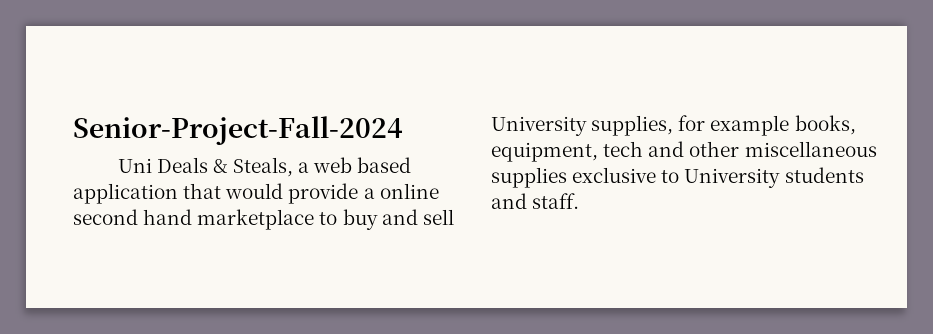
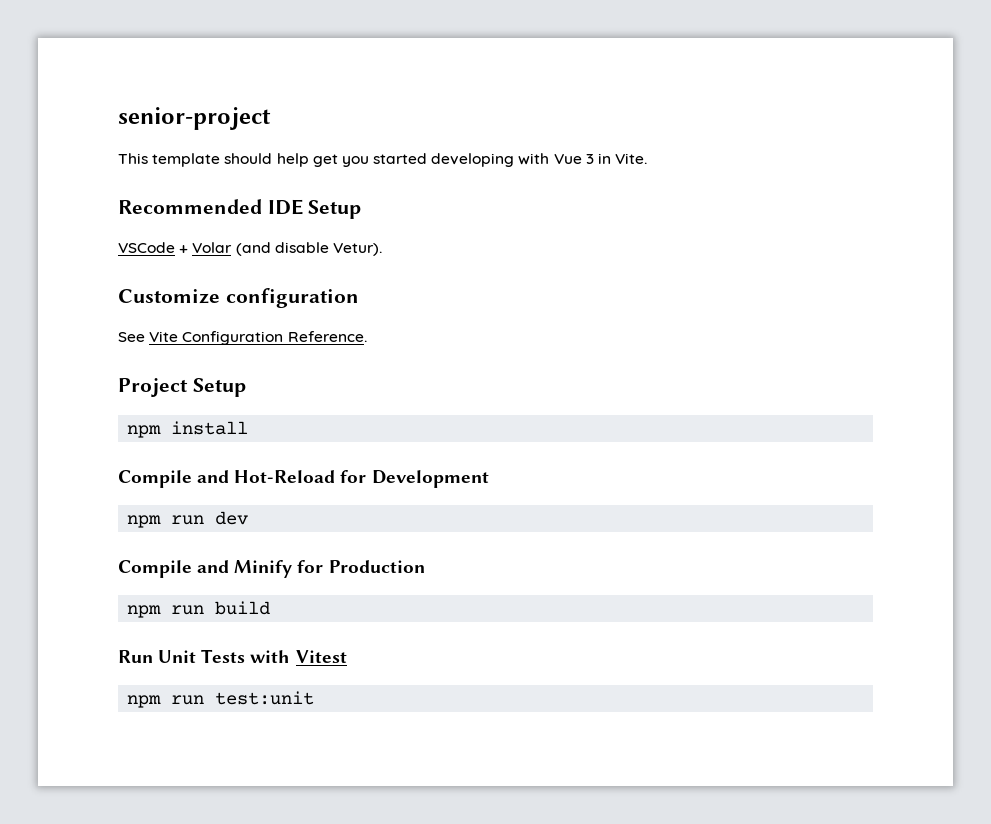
- Senior-Project-Fall-2024
- Uni Deals & Steals, a web based application that would provide a online second hand marketplace to buy and sell University supplies, for example books, equipment, tech and other miscellaneous supplies exclusive to University students and staff.
+ senior-project
+ This template should help get you started developing with Vue 3 in Vite.
+ Recommended IDE Setup
+ VSCode + Volar (and disable Vetur).
+ Customize configuration
+ See Vite Configuration Reference.
+ Project Setup
+ npm install
+ Compile and Hot-Reload for Development
+ npm run dev
+ Compile and Minify for Production
+ npm run build
+ Run Unit Tests with Vitest
+ npm run test:unit

